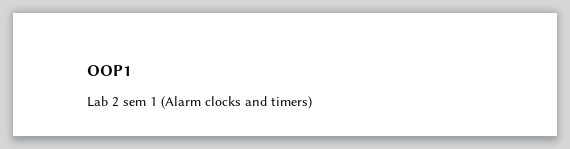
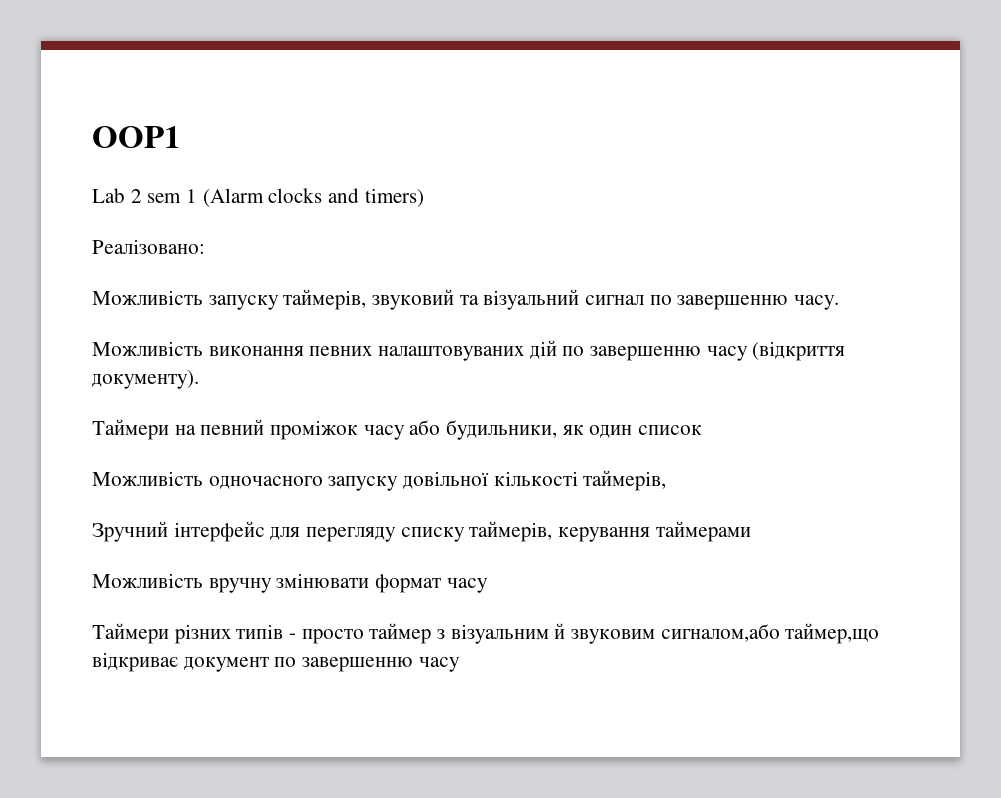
+ Реалізовано:
+ Можливість запуску таймерів, звуковий та візуальний сигнал по завершенню часу.
+ Можливість виконання певних налаштовуваних дій по завершенню часу (відкриття документу).
+ Таймери на певний проміжок часу або будильники, як один список
+ Можливість одночасного запуску довільної кількості таймерів,
+ Зручний інтерфейс для перегляду списку таймерів, керування таймерами
+ Можливість вручну змінювати формат часу
+ Таймери різних типів - просто таймер з візуальним й звуковим сигналом,або таймер,що відкриває документ по завершенню часу

